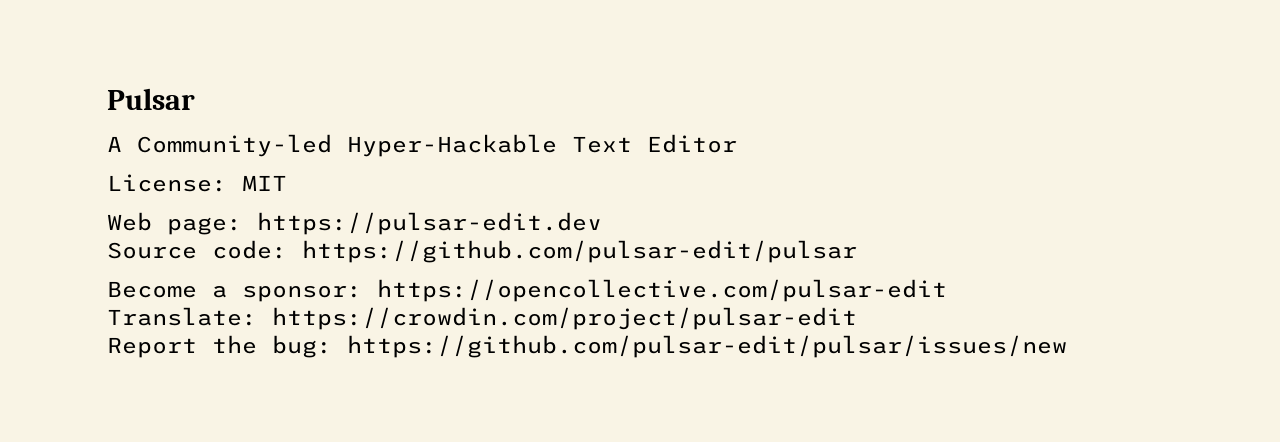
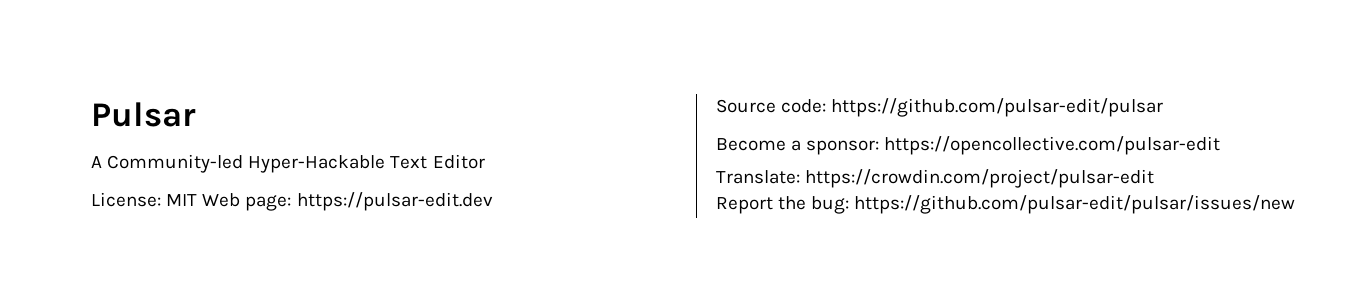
- License: MIT
- Web page: https://pulsar-edit.dev
+ License: MIT Web page: https://pulsar-edit.dev

